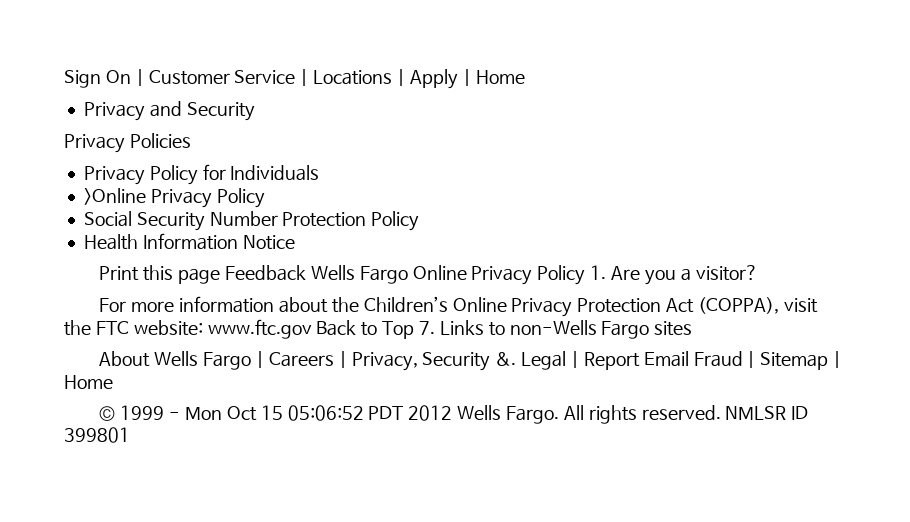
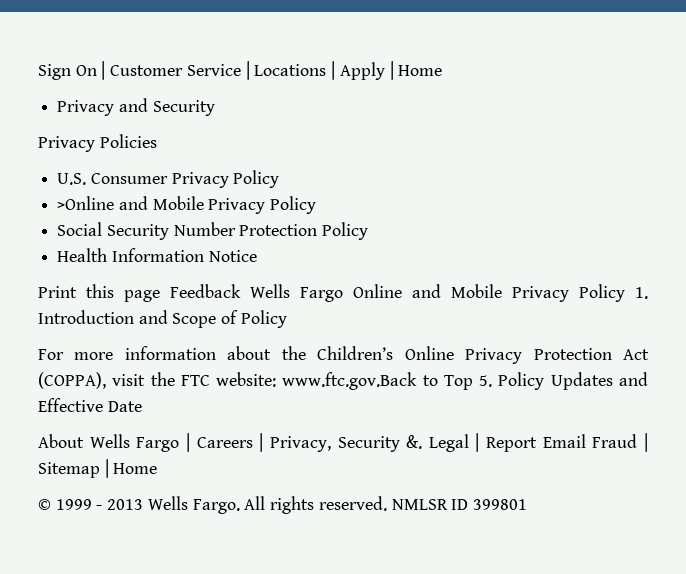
- Privacy Policy for Individuals
+ U.S. Consumer Privacy Policy
- >Online Privacy Policy
+ >Online and Mobile Privacy Policy
- Print this page Feedback Wells Fargo Online Privacy Policy 1. Are you a visitor?
+ Print this page Feedback Wells Fargo Online and Mobile Privacy Policy 1. Introduction and Scope of Policy
- For more information about the Children’s Online Privacy Protection Act (COPPA), visit the FTC website: www.ftc.gov Back to Top 7. Links to non-Wells Fargo sites
+ For more information about the Children’s Online Privacy Protection Act (COPPA), visit the FTC website: www.ftc.gov.Back to Top 5. Policy Updates and Effective Date
- © 1999 - Mon Oct 15 05:06:52 PDT 2012 Wells Fargo.
+ © 1999 - 2013 Wells Fargo.

